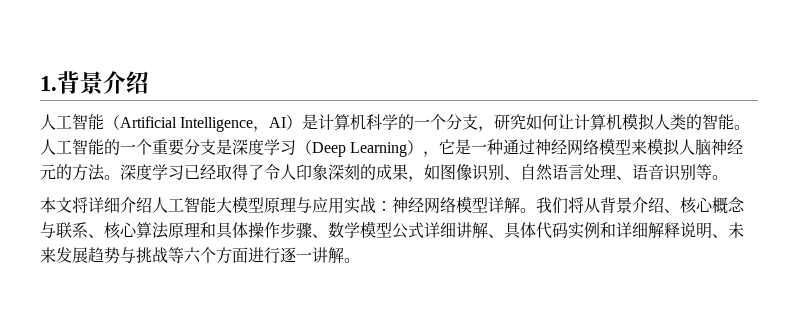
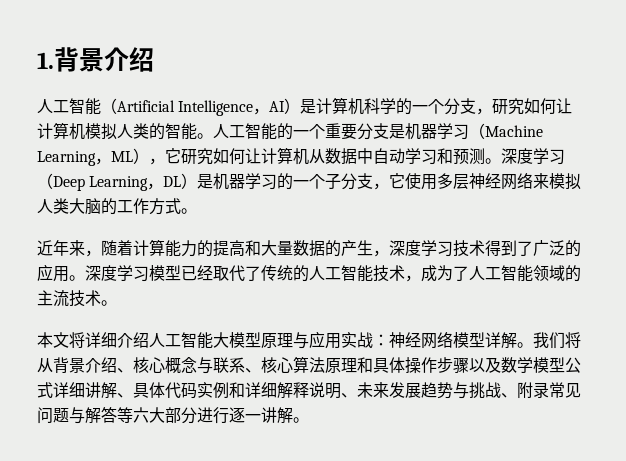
- 人工智能的一个重要分支是深度学习（Deep Learning），它是一种通过神经网络模型来模拟人脑神经元的方法。深度学习已经取得了令人印象深刻的成果，如图像识别、自然语言处理、语音识别等。
+ 人工智能的一个重要分支是机器学习（Machine Learning，ML），它研究如何让计算机从数据中自动学习和预测。深度学习（Deep Learning，DL）是机器学习的一个子分支，它使用多层神经网络来模拟人类大脑的工作方式。
+ 近年来，随着计算能力的提高和大量数据的产生，深度学习技术得到了广泛的应用。深度学习模型已经取代了传统的人工智能技术，成为了人工智能领域的主流技术。
- 我们将从背景介绍、核心概念与联系、核心算法原理和具体操作步骤、数学模型公式详细讲解、具体代码实例和详细解释说明、未来发展趋势与挑战等六个方面进行逐一讲解。
+ 我们将从背景介绍、核心概念与联系、核心算法原理和具体操作步骤以及数学模型公式详细讲解、具体代码实例和详细解释说明、未来发展趋势与挑战、附录常见问题与解答等六大部分进行逐一讲解。

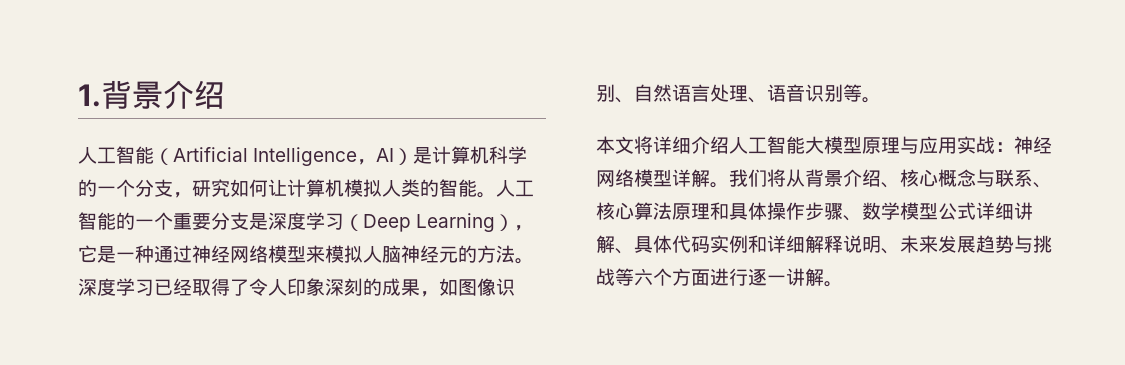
- 人工智能的一个重要分支是机器学习（Machine Learning，ML），它研究如何让计算机从数据中自动学习和预测。深度学习（Deep Learning，DL）是机器学习的一个子分支，它使用多层神经网络来模拟人类大脑的工作方式。
- 近年来，随着计算能力的提高和大量数据的产生，深度学习技术得到了广泛的应用。深度学习模型已经取代了传统的人工智能技术，成为了人工智能领域的主流技术。
+ 人工智能的一个重要分支是深度学习（Deep Learning），它是一种通过神经网络模型来模拟人脑神经元的方法。深度学习已经取得了令人印象深刻的成果，如图像识别、自然语言处理、语音识别等。
- 我们将从背景介绍、核心概念与联系、核心算法原理和具体操作步骤以及数学模型公式详细讲解、具体代码实例和详细解释说明、未来发展趋势与挑战、附录常见问题与解答等六大部分进行逐一讲解。
+ 我们将从背景介绍、核心概念与联系、核心算法原理和具体操作步骤、数学模型公式详细讲解、具体代码实例和详细解释说明、未来发展趋势与挑战等六个方面进行逐一讲解。

